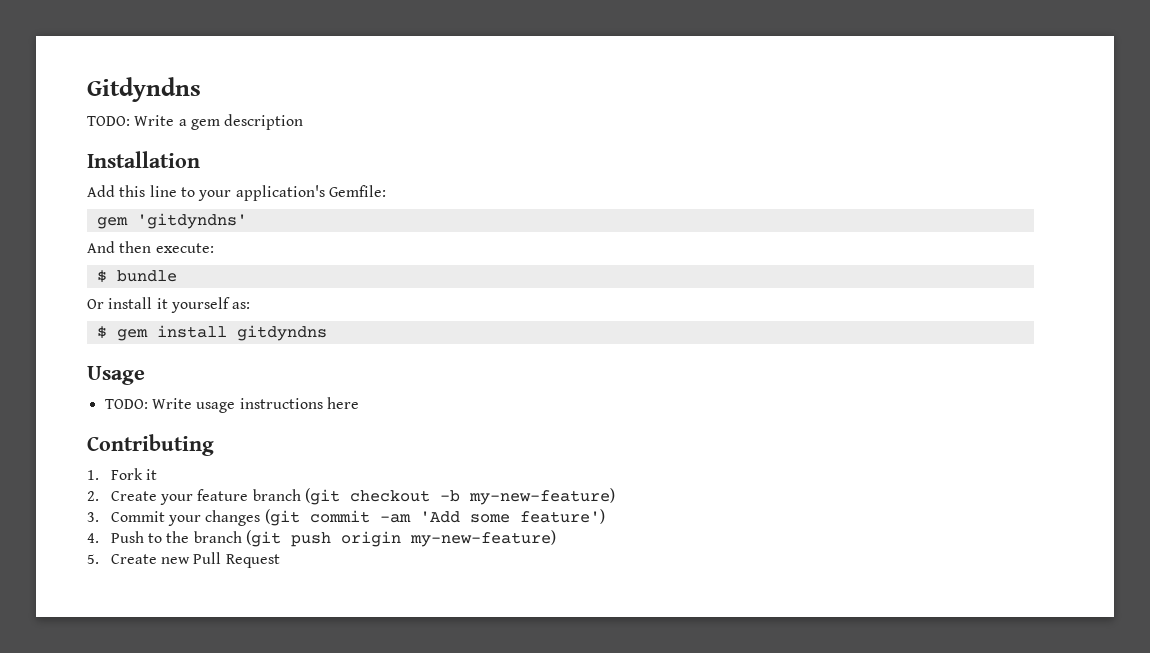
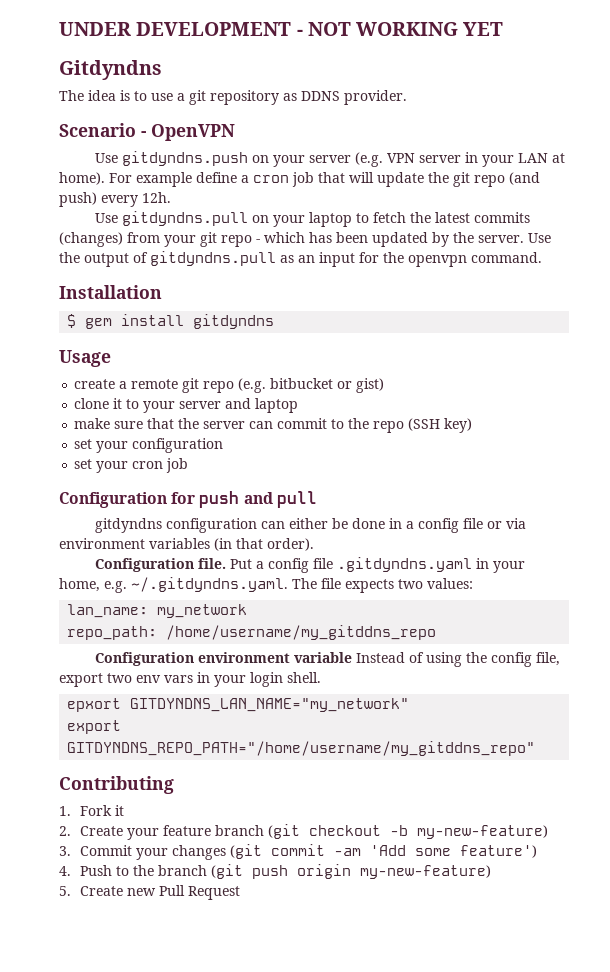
+ UNDER DEVELOPMENT - NOT WORKING YET
  Gitdyndns
- TODO: Write a gem description
+ The idea is to use a git repository as DDNS provider.
+ Scenario - OpenVPN
+ Use gitdyndns.push on your server (e.g. VPN server in your LAN at home). For example define a cron job that will update the git repo (and push) every 12h.
+ Use gitdyndns.pull on your laptop to fetch the latest commits (changes) from your git repo - which has been updated by the server. Use the output of gitdyndns.pull as an input for the openvpn command.
  Installation
- Add this line to your application's Gemfile:
- gem 'gitdyndns'
- And then execute:
- $ bundle
- Or install it yourself as:
- TODO: Write usage instructions here
+ create a remote git repo (e.g. bitbucket or gist)
+ clone it to your server and laptop
+ make sure that the server can commit to the repo (SSH key)
+ set your configuration
+ set your cron job
+ Configuration for push and pull
+ gitdyndns configuration can either be done in a config file or via environment variables (in that order).
+ Configuration file. Put a config file .gitdyndns.yaml in your home, e.g. ~/.gitdyndns.yaml. The file expects two values:
+ lan_name: my_network
+ repo_path: /home/username/my_gitddns_repo
+ Configuration environment variable Instead of using the config file, export two env vars in your login shell.
+ epxort GITDYNDNS_LAN_NAME="my_network"
+ export GITDYNDNS_REPO_PATH="/home/username/my_gitddns_repo"

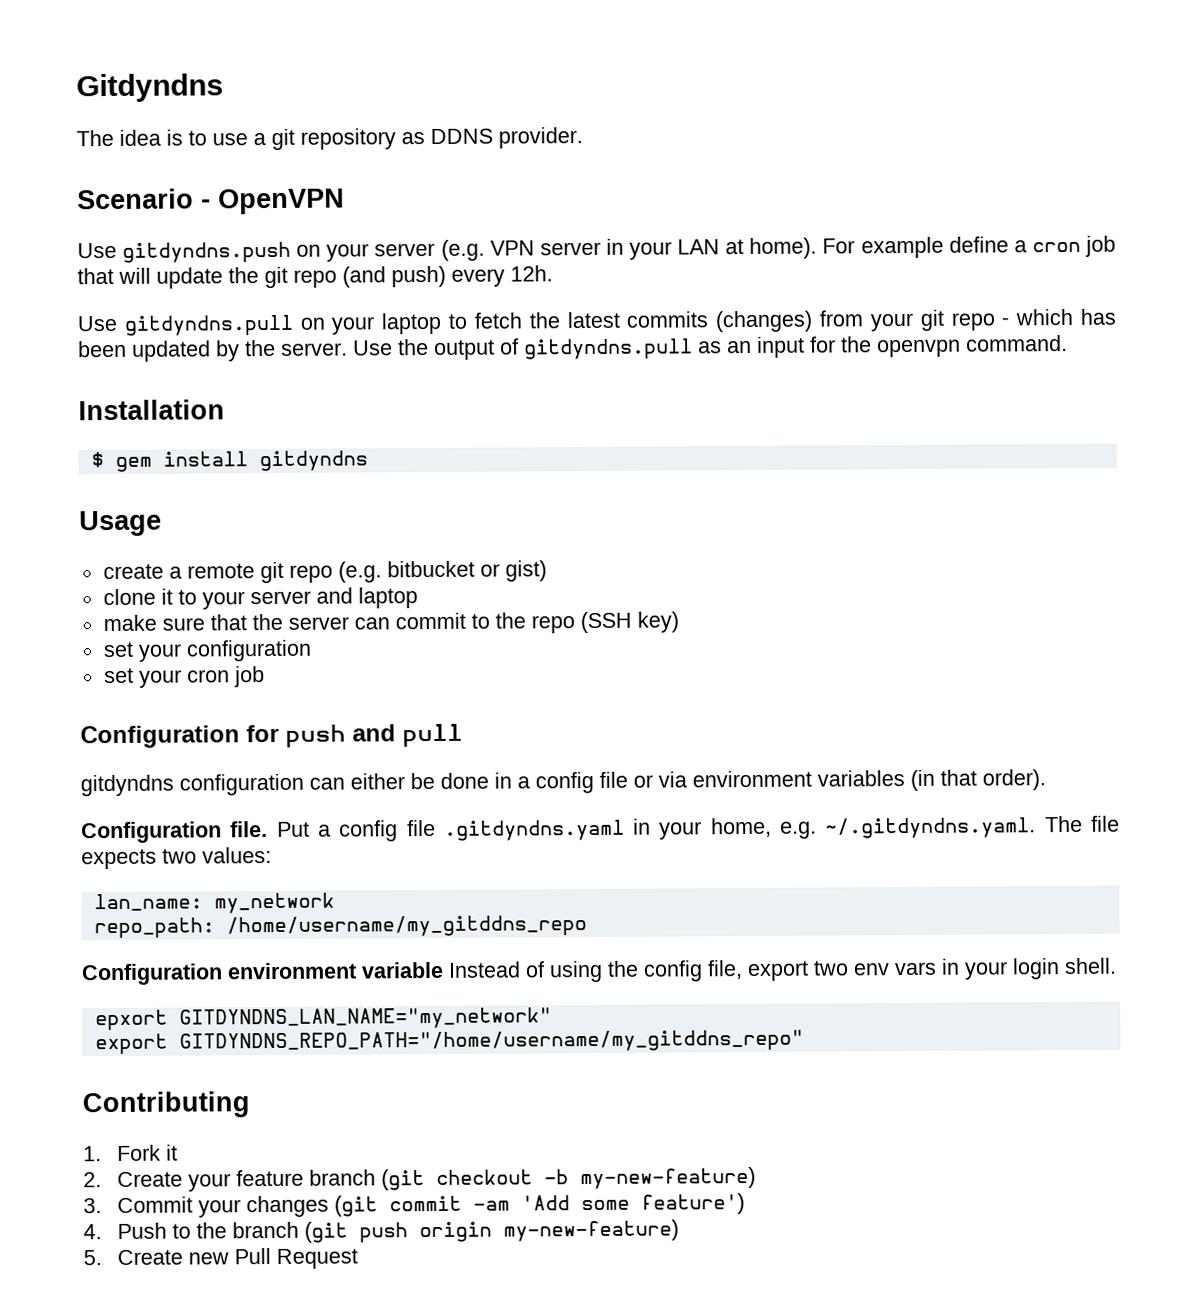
- UNDER DEVELOPMENT - NOT WORKING YET

